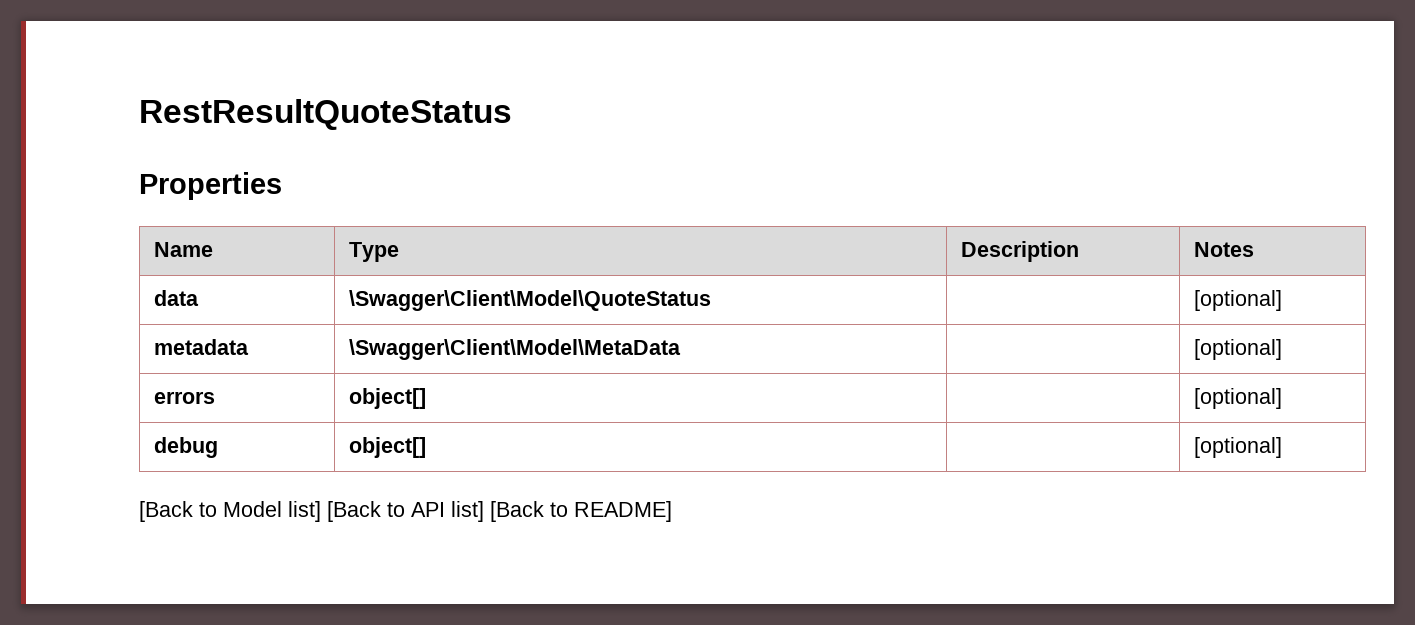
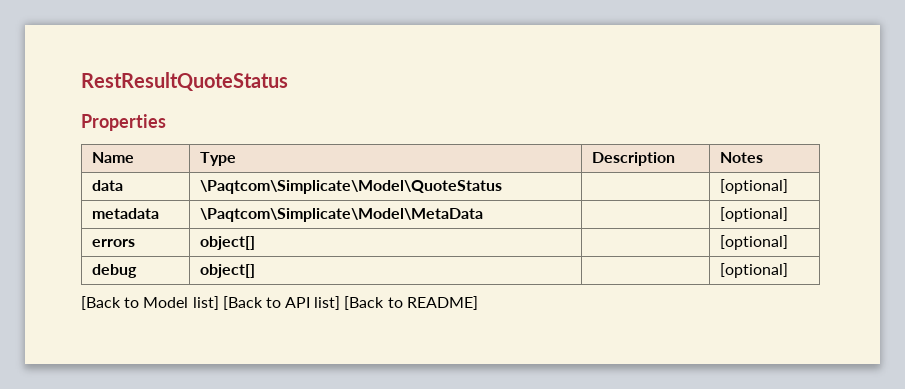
- data | \Swagger\Client\Model\QuoteStatus | | [optional]
+ data | \Paqtcom\Simplicate\Model\QuoteStatus | | [optional]
- metadata | \Swagger\Client\Model\MetaData | | [optional]
+ metadata | \Paqtcom\Simplicate\Model\MetaData | | [optional]

